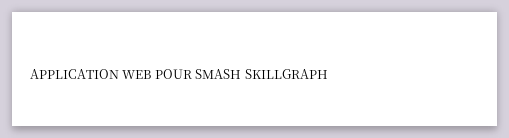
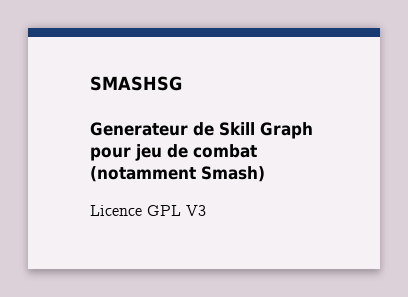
- APPLICATION WEB POUR SMASH SKILLGRAPH
+ SMASHSG
+ Generateur de Skill Graph pour jeu de combat (notamment Smash)
+ Licence GPL V3

